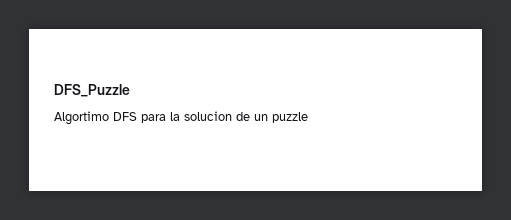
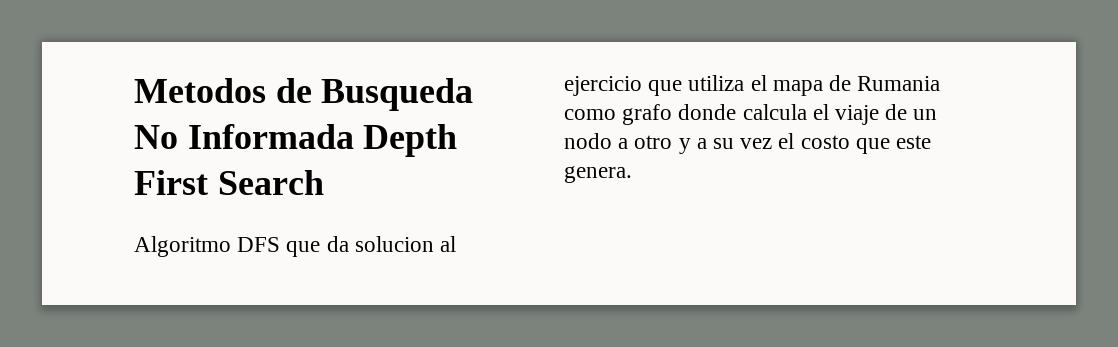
- DFS_Puzzle
- Algortimo DFS para la solucion de un puzzle
+ Metodos de Busqueda No Informada Depth First Search
+ Algoritmo DFS que da solucion al ejercicio que utiliza el mapa de Rumania como grafo donde calcula el viaje de un nodo a otro y a su vez el costo que este genera.

